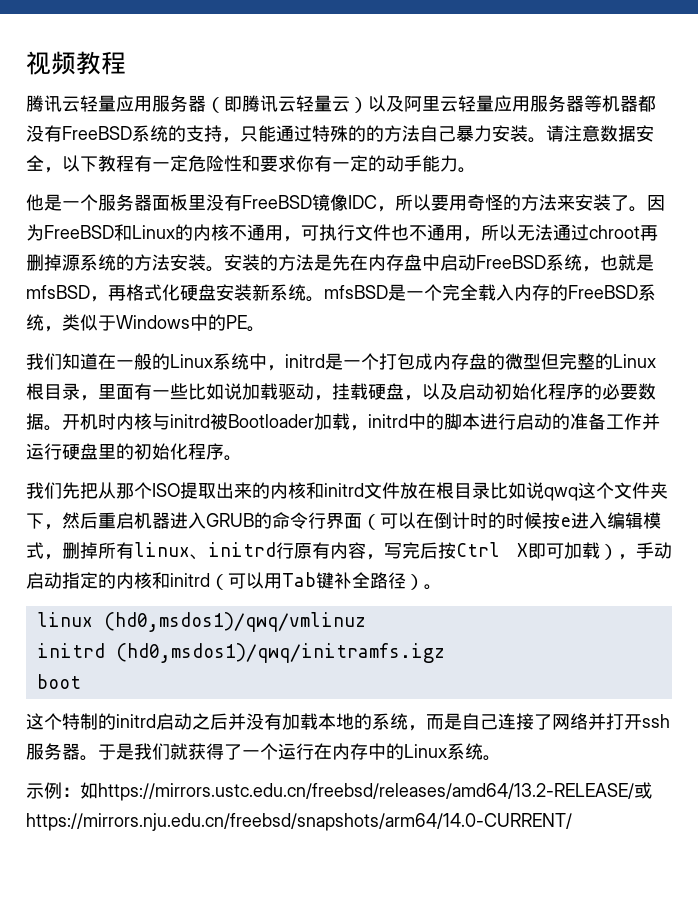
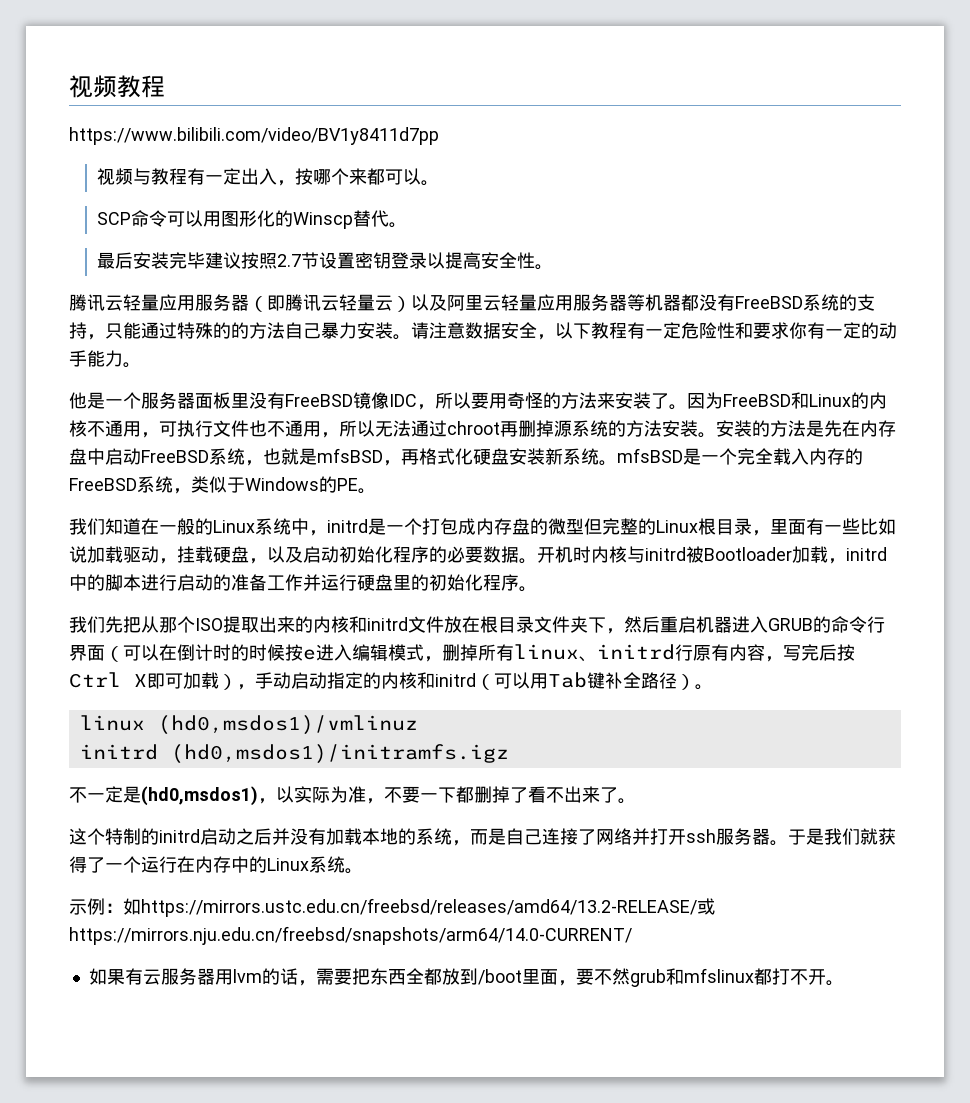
+ https://www.bilibili.com/video/BV1y8411d7pp
+ 视频与教程有一定出入，按哪个来都可以。
+ SCP命令可以用图形化的Winscp替代。
+ 最后安装完毕建议按照2.7节设置密钥登录以提高安全性。
- 安装的方法是先在内存盘中启动FreeBSD系统，也就是mfsBSD，再格式化硬盘安装新系统。mfsBSD是一个完全载入内存的FreeBSD系统，类似于Windows中的PE。
+ 安装的方法是先在内存盘中启动FreeBSD系统，也就是mfsBSD，再格式化硬盘安装新系统。mfsBSD是一个完全载入内存的FreeBSD系统，类似于Windows的PE。
- 我们先把从那个ISO提取出来的内核和initrd文件放在根目录比如说qwq这个文件夹下，然后重启机器进入GRUB的命令行界面（可以在倒计时的时候按e进入编辑模式，删掉所有linux、initrd行原有内容，写完后按Ctrl X即可加载），手动启动指定的内核和initrd（可以用Tab键补全路径）。
+ 我们先把从那个ISO提取出来的内核和initrd文件放在根目录文件夹下，然后重启机器进入GRUB的命令行界面（可以在倒计时的时候按e进入编辑模式，删掉所有linux、initrd行原有内容，写完后按Ctrl X即可加载），手动启动指定的内核和initrd（可以用Tab键补全路径）。
- linux (hd0,msdos1)/qwq/vmlinuz
- initrd (hd0,msdos1)/qwq/initramfs.igz
- boot
+ linux (hd0,msdos1)/vmlinuz
+ initrd (hd0,msdos1)/initramfs.igz
+ 不一定是(hd0,msdos1)，以实际为准，不要一下都删掉了看不出来了。
+ 如果有云服务器用lvm的话，需要把东西全都放到/boot里面，要不然grub和mfslinux都打不开。

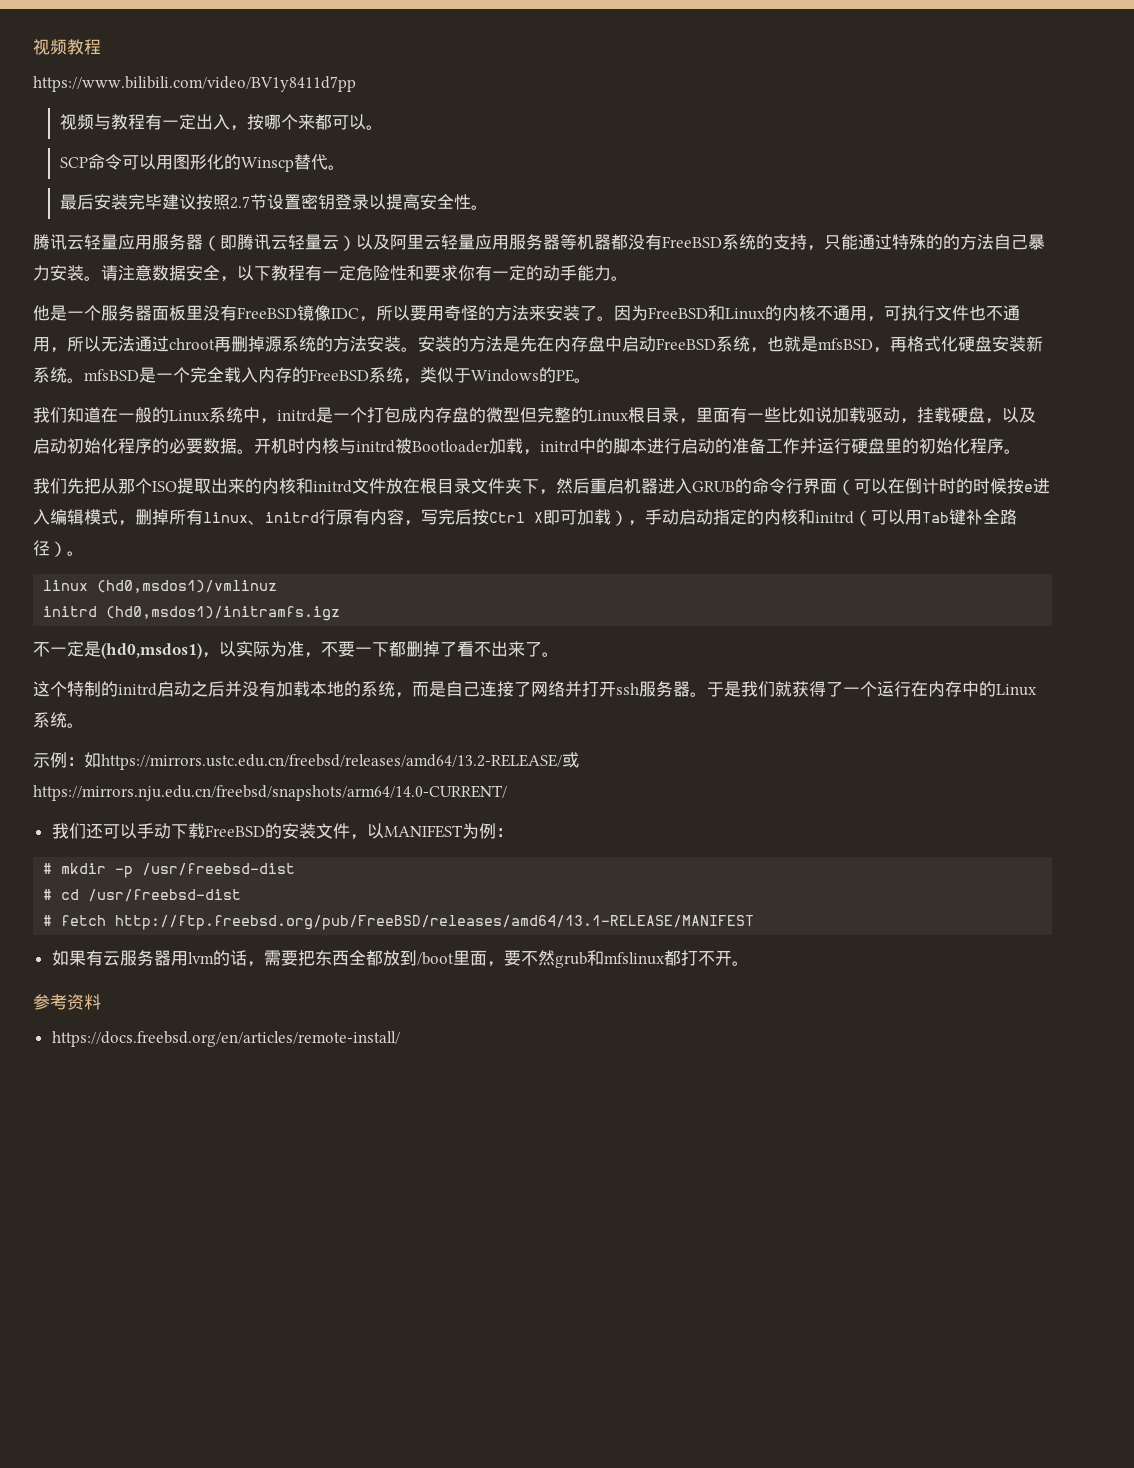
+ 我们还可以手动下载FreeBSD的安装文件，以MANIFEST为例：
+ # mkdir -p /usr/freebsd-dist
+ # cd /usr/freebsd-dist
+ # fetch http://ftp.freebsd.org/pub/FreeBSD/releases/amd64/13.1-RELEASE/MANIFEST
+ 参考资料
+ https://docs.freebsd.org/en/articles/remote-install/

